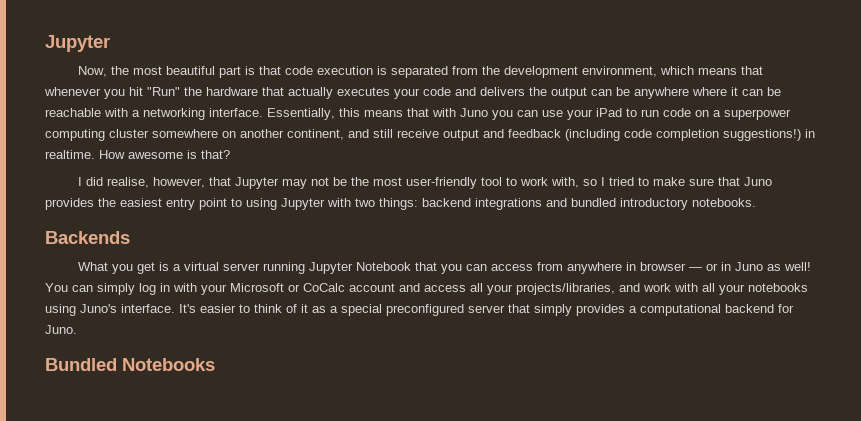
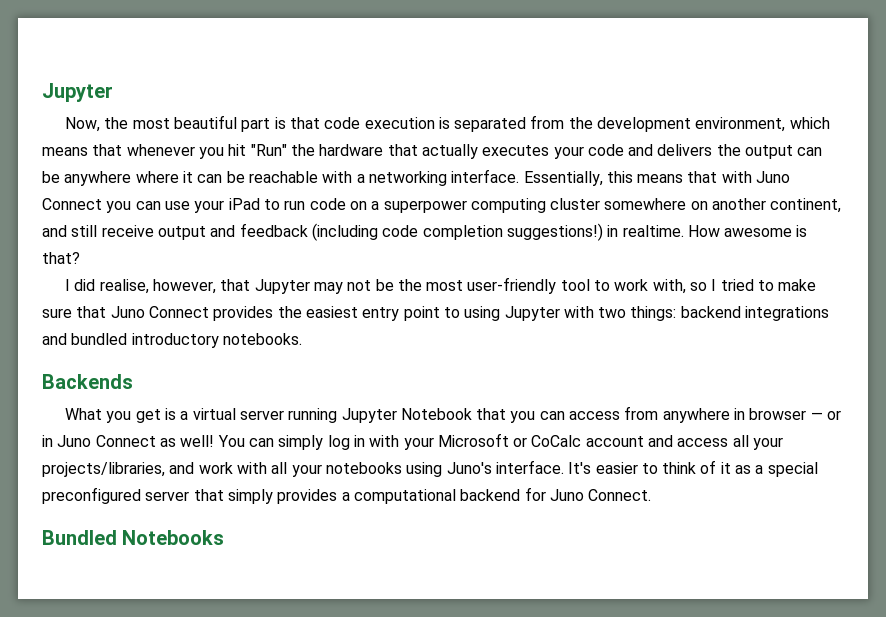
- Essentially, this means that with Juno you can use your iPad to run code on a superpower computing cluster somewhere on another continent, and still receive output and feedback (including code completion suggestions!) in realtime.
+ Essentially, this means that with Juno Connect you can use your iPad to run code on a superpower computing cluster somewhere on another continent, and still receive output and feedback (including code completion suggestions!) in realtime.
- I did realise, however, that Jupyter may not be the most user-friendly tool to work with, so I tried to make sure that Juno provides the easiest entry point to using Jupyter with two things: backend integrations and bundled introductory notebooks.
+ I did realise, however, that Jupyter may not be the most user-friendly tool to work with, so I tried to make sure that Juno Connect provides the easiest entry point to using Jupyter with two things: backend integrations and bundled introductory notebooks.
- What you get is a virtual server running Jupyter Notebook that you can access from anywhere in browser — or in Juno as well!
+ What you get is a virtual server running Jupyter Notebook that you can access from anywhere in browser — or in Juno Connect as well!
- It's easier to think of it as a special preconfigured server that simply provides a computational backend for Juno.
+ It's easier to think of it as a special preconfigured server that simply provides a computational backend for Juno Connect.

